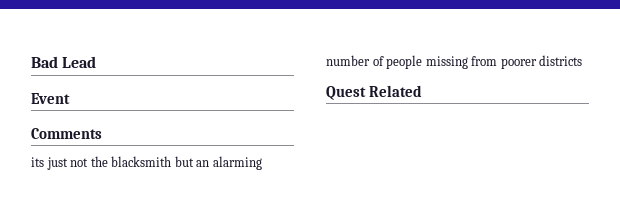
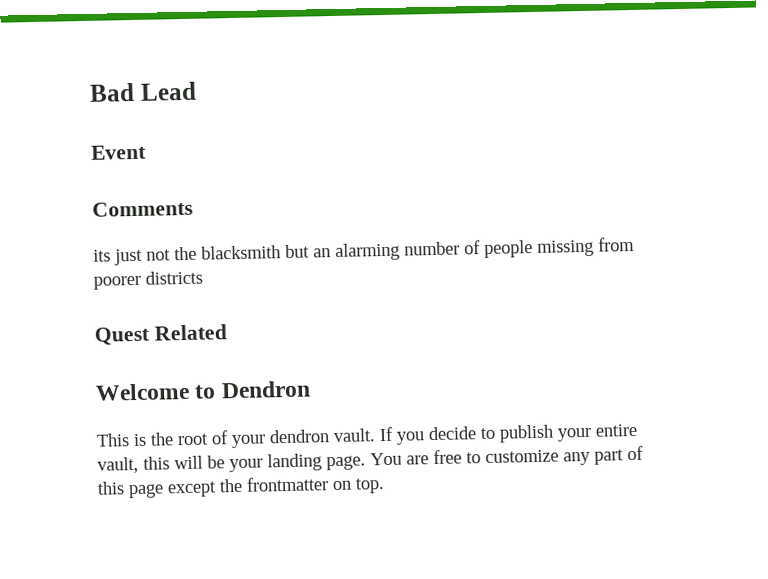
+ Welcome to Dendron
+ This is the root of your dendron vault. If you decide to publish your entire vault, this will be your landing page. You are free to customize any part of this page except the frontmatter on top.

